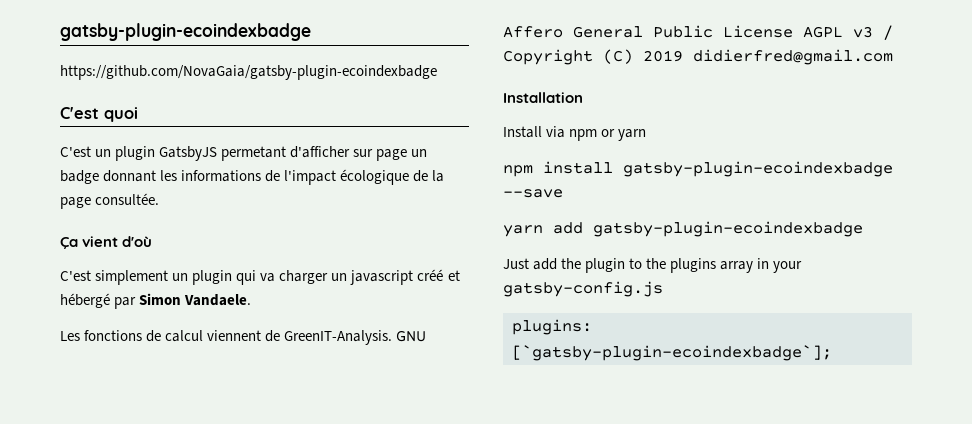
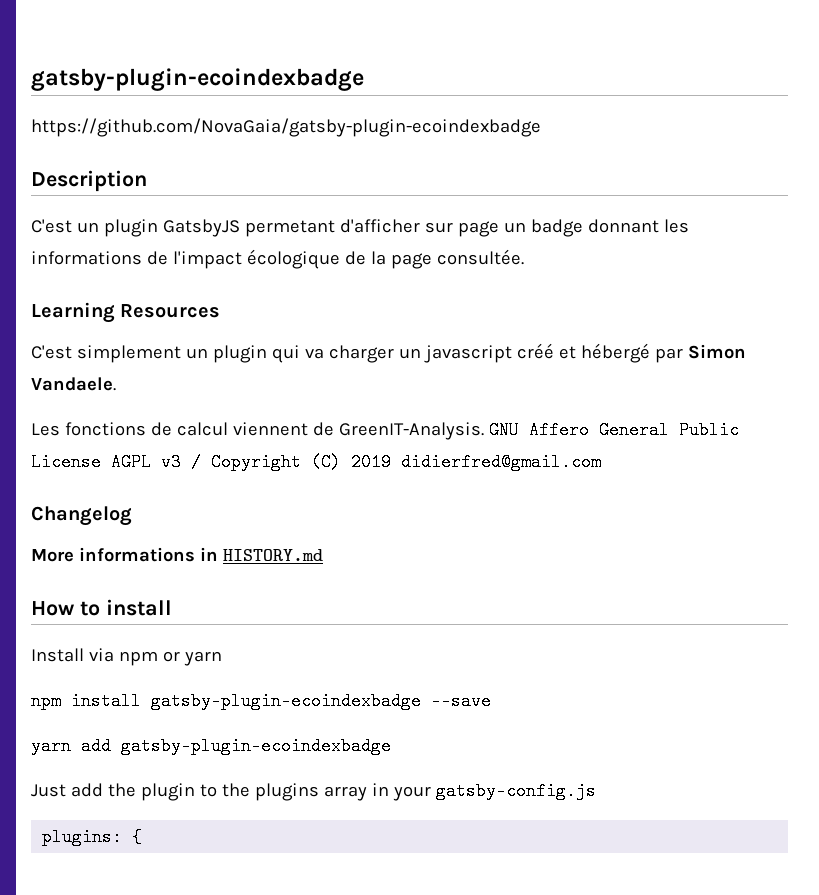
- C'est quoi
+ Description
- Ça vient d'où
+ Learning Resources
- Installation
+ Changelog
+ More informations in HISTORY.md
+ How to install
- plugins: [`gatsby-plugin-ecoindexbadge`];
+ plugins: {

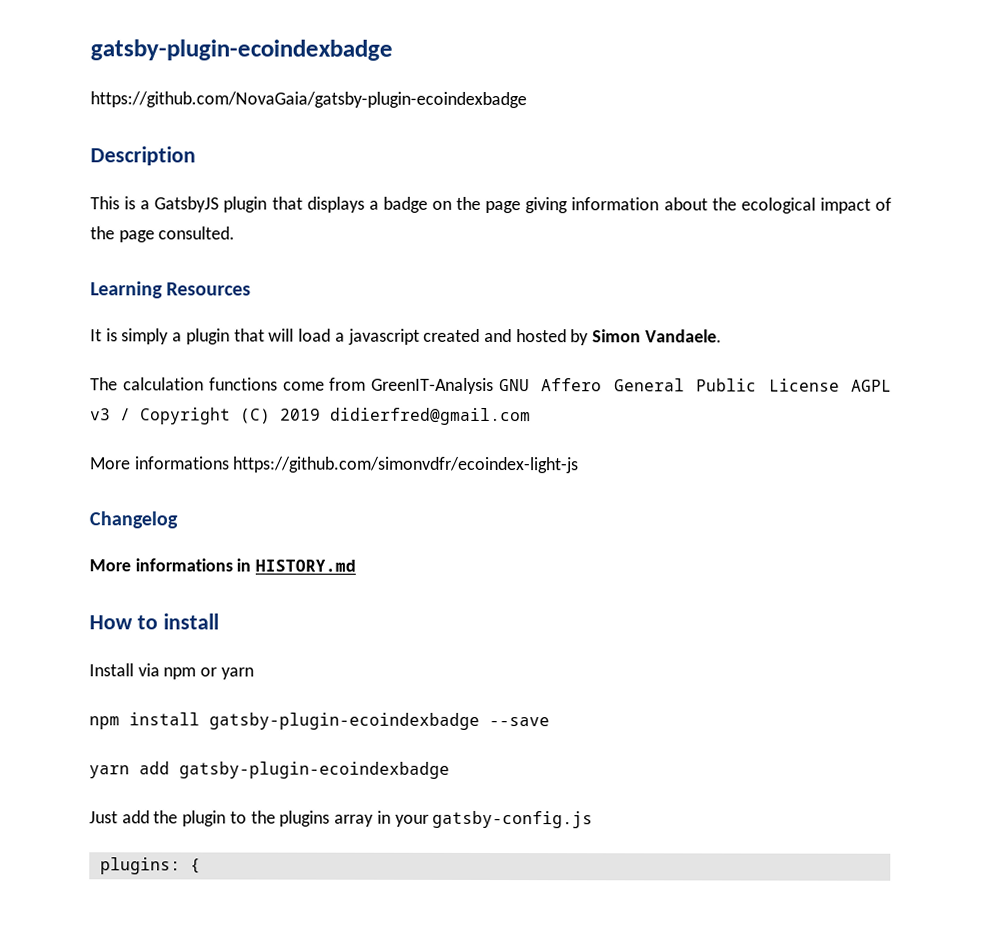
- C'est un plugin GatsbyJS permetant d'afficher sur page un badge donnant les informations de l'impact écologique de la page consultée.
+ This is a GatsbyJS plugin that displays a badge on the page giving information about the ecological impact of the page consulted.
  Learning Resources
- C'est simplement un plugin qui va charger un javascript créé et hébergé par Simon Vandaele.
- Les fonctions de calcul viennent de GreenIT-Analysis. GNU Affero General Public License AGPL v3 / Copyright (C) 2019 didierfred@gmail.com
+ It is simply a plugin that will load a javascript created and hosted by Simon Vandaele.
+ The calculation functions come from GreenIT-Analysis GNU Affero General Public License AGPL v3 / Copyright (C) 2019 didierfred@gmail.com
+ More informations https://github.com/simonvdfr/ecoindex-light-js

